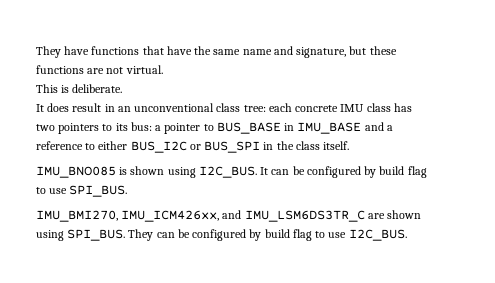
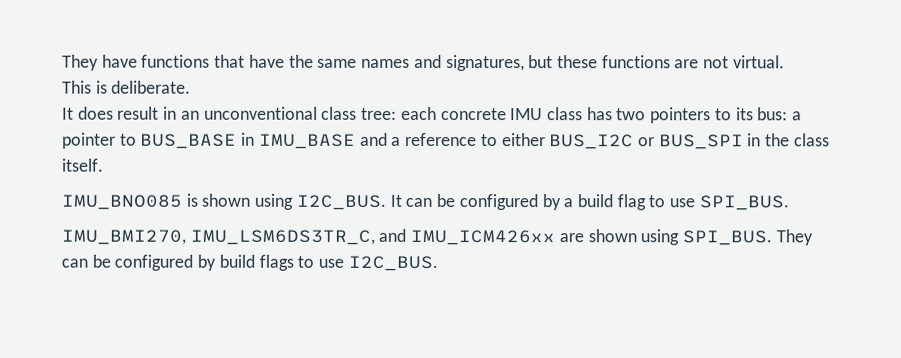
- They have functions that have the same name and signature, but these functions are not virtual.
+ They have functions that have the same names and signatures, but these functions are not virtual.
- It can be configured by build flag to use SPI_BUS.
+ It can be configured by a build flag to use SPI_BUS.
- IMU_BMI270, IMU_ICM426xx, and IMU_LSM6DS3TR_C are shown using SPI_BUS.
+ IMU_BMI270, IMU_LSM6DS3TR_C, and IMU_ICM426xx are shown using SPI_BUS.
- They can be configured by build flag to use I2C_BUS.
+ They can be configured by build flags to use I2C_BUS.

